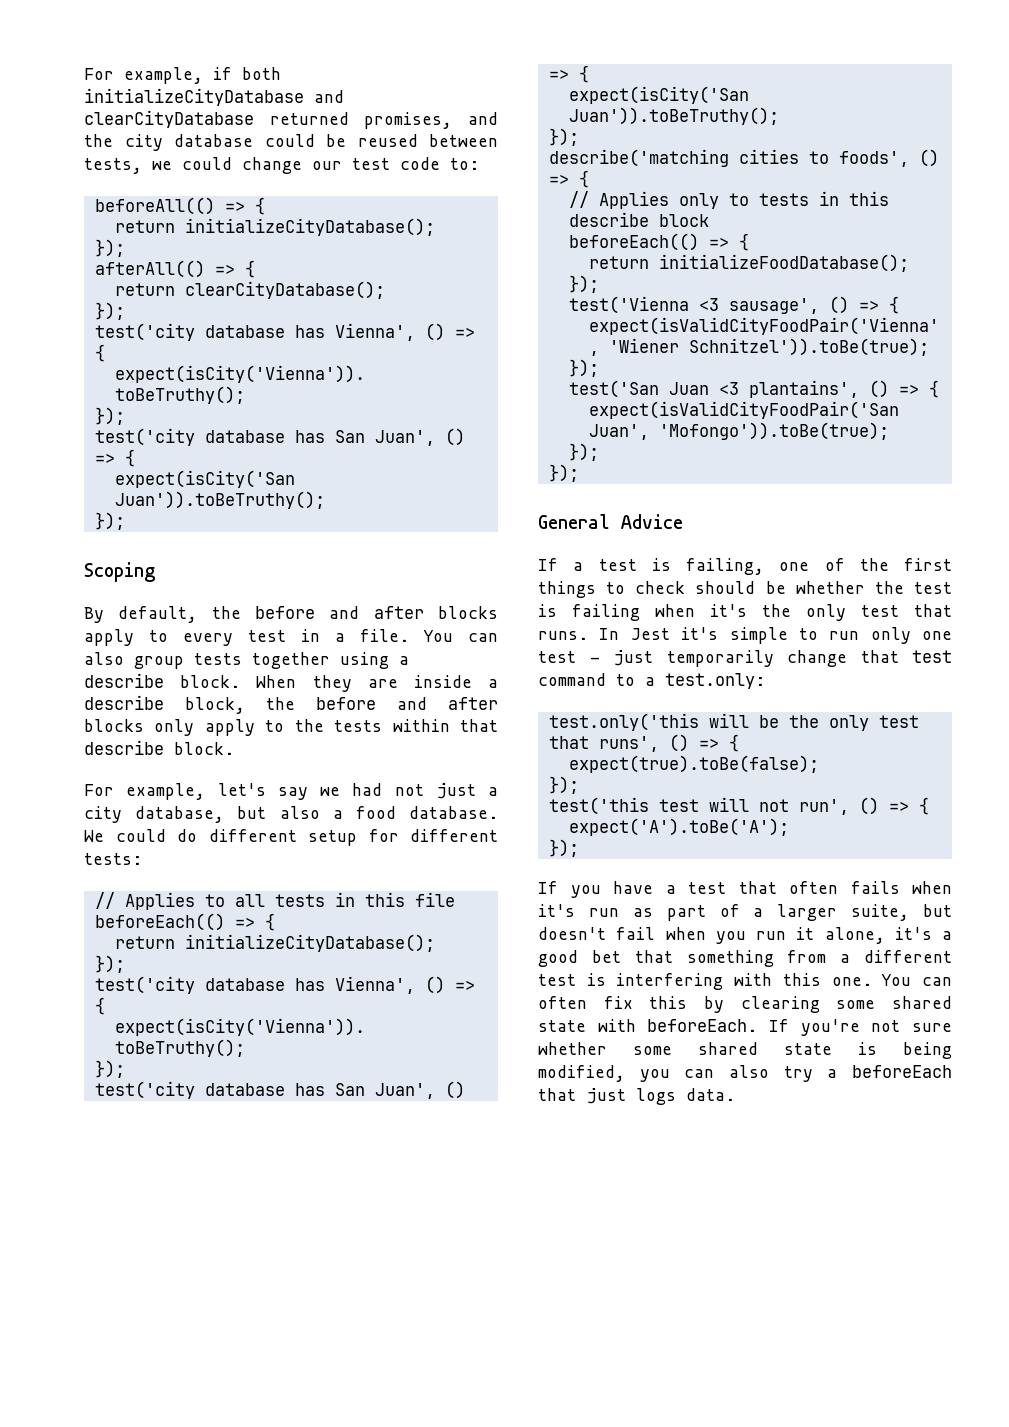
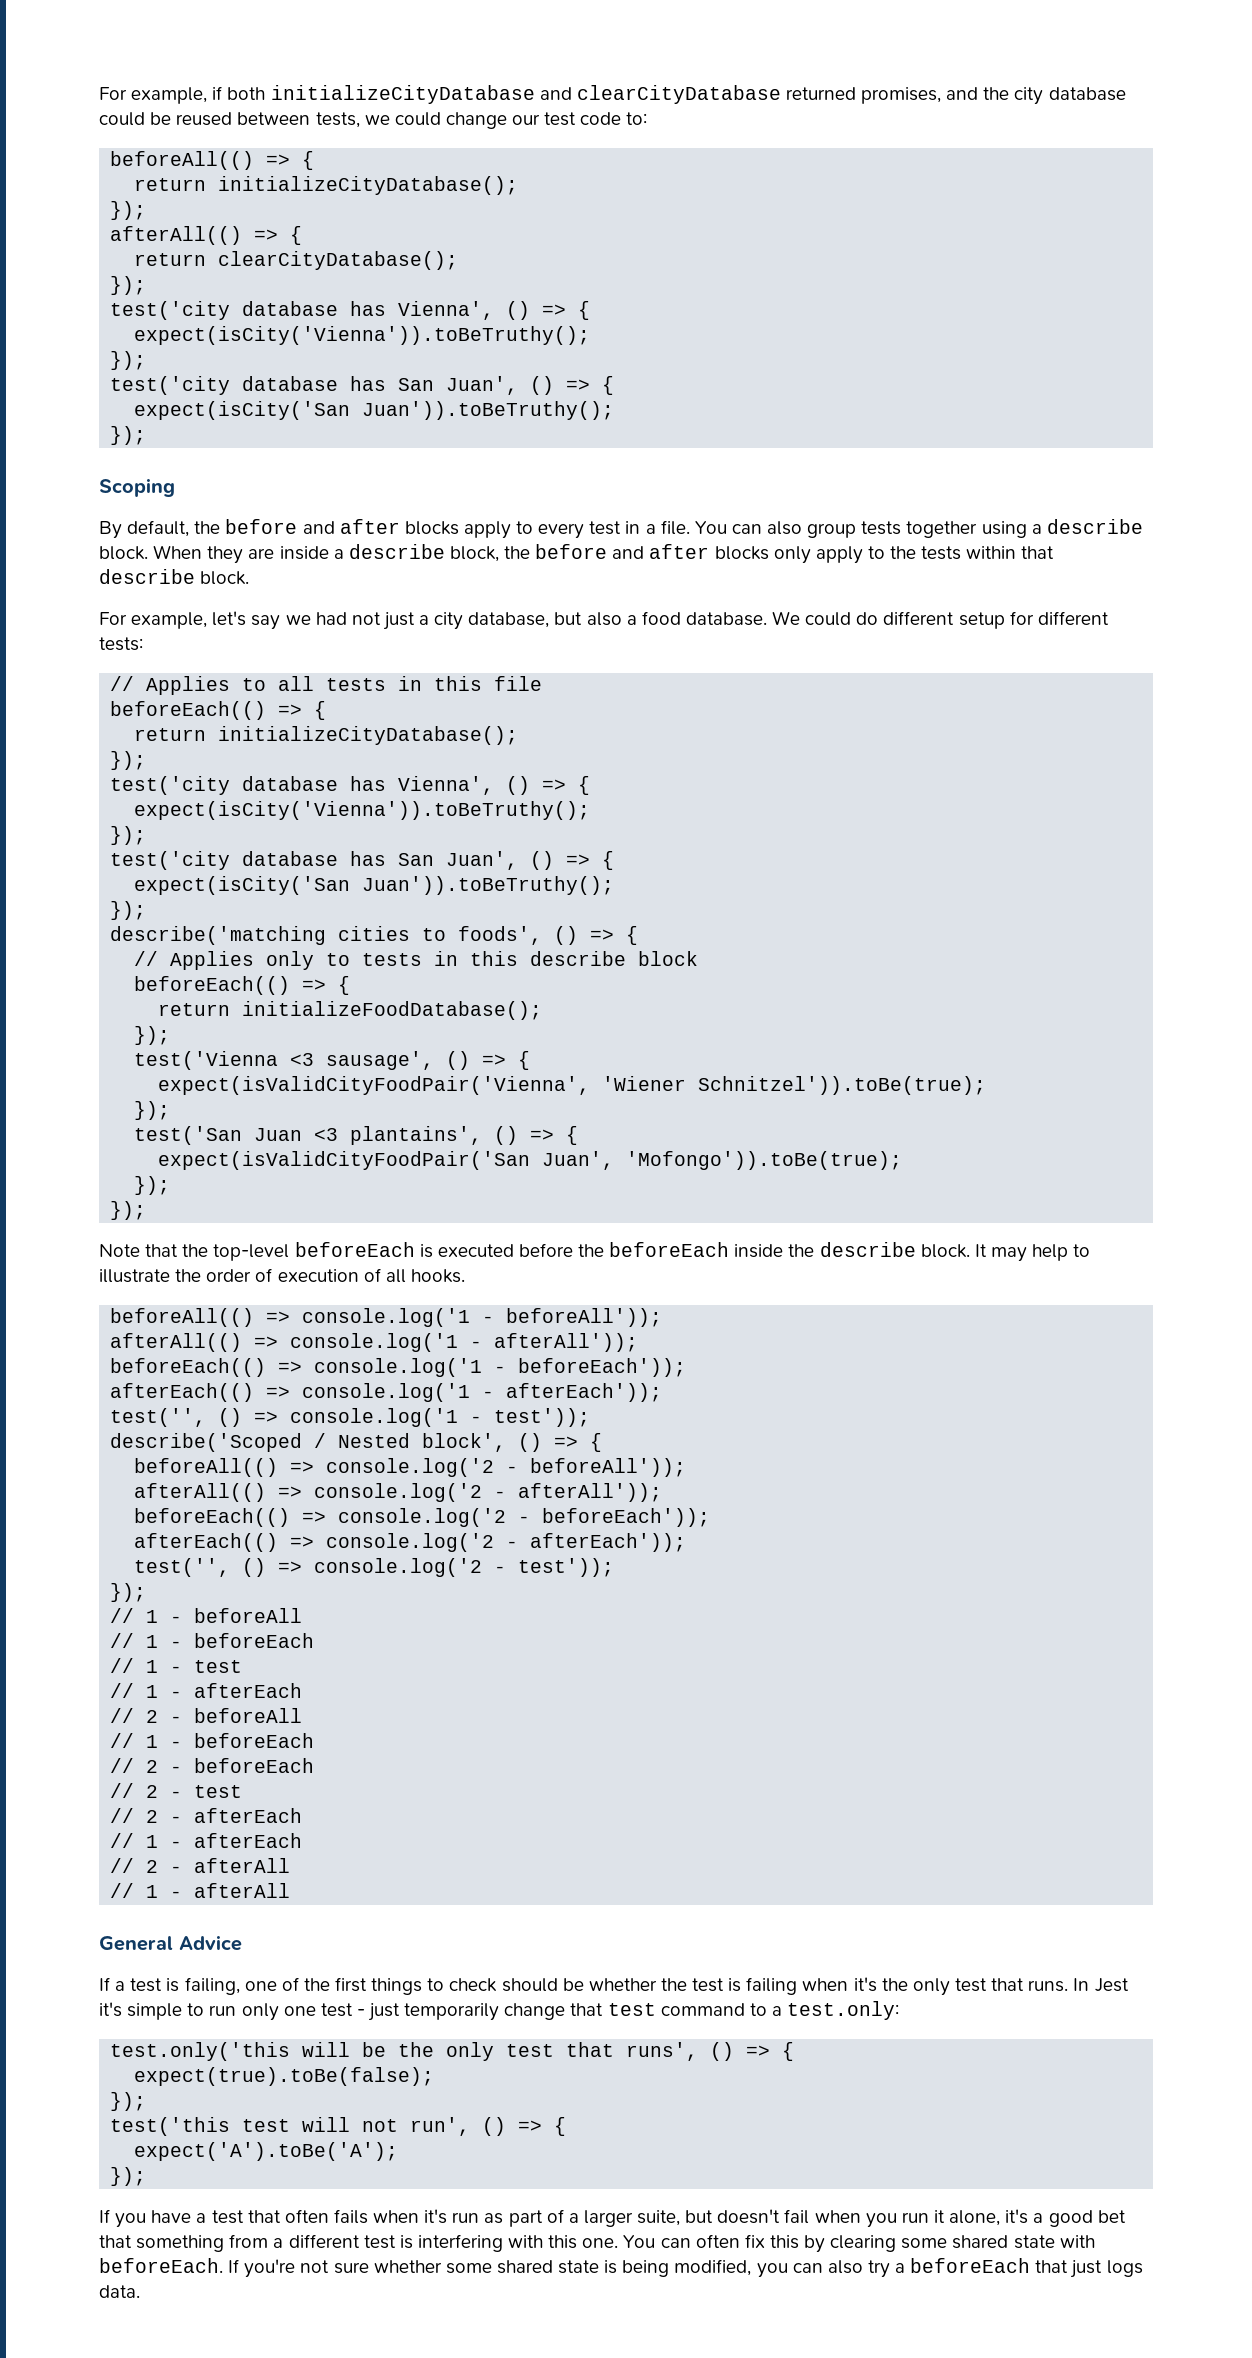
+ Note that the top-level beforeEach is executed before the beforeEach inside the describe block. It may help to illustrate the order of execution of all hooks.
+ beforeAll(() => console.log('1 - beforeAll'));
+ afterAll(() => console.log('1 - afterAll'));
+ beforeEach(() => console.log('1 - beforeEach'));
+ afterEach(() => console.log('1 - afterEach'));
+ test('', () => console.log('1 - test'));
+ describe('Scoped / Nested block', () => {
+ beforeAll(() => console.log('2 - beforeAll'));
+ afterAll(() => console.log('2 - afterAll'));
+ beforeEach(() => console.log('2 - beforeEach'));
+ afterEach(() => console.log('2 - afterEach'));
+ test('', () => console.log('2 - test'));
+ });
+ // 1 - beforeAll
+ // 1 - beforeEach
+ // 1 - test
+ // 1 - afterEach
+ // 2 - beforeAll
+ // 1 - beforeEach
+ // 2 - beforeEach
+ // 2 - test
+ // 2 - afterEach
+ // 1 - afterEach
+ // 2 - afterAll
+ // 1 - afterAll

